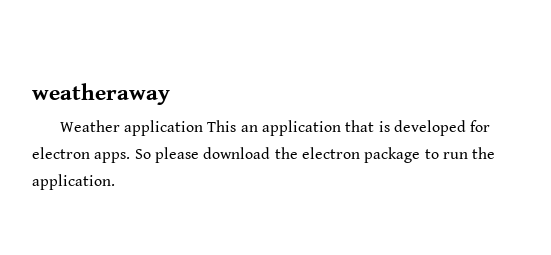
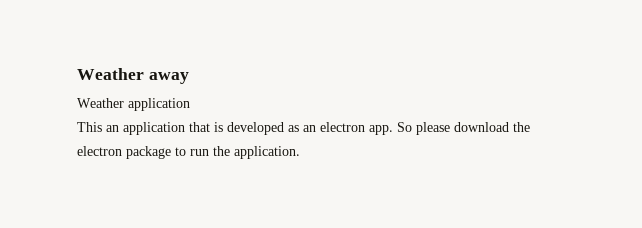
- weatheraway
+ Weather away
- Weather application This an application that is developed for electron apps.
+ Weather application
+ This an application that is developed as an electron app.

